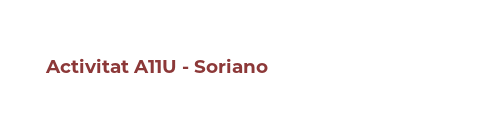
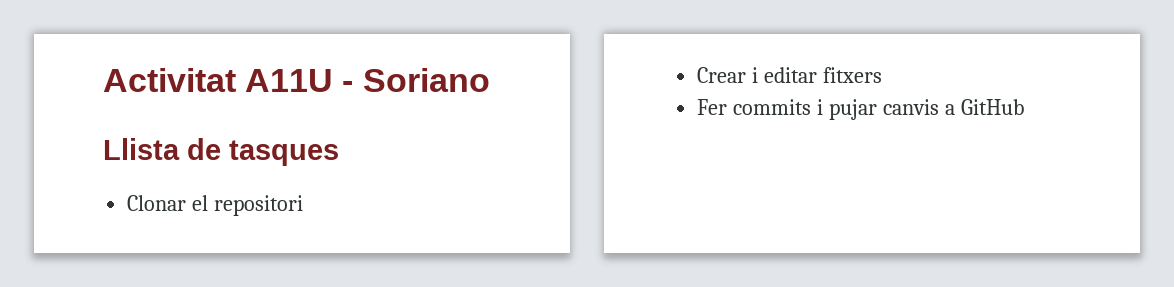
+ Llista de tasques
+ Clonar el repositori
+ Crear i editar fitxers
+ Fer commits i pujar canvis a GitHub

